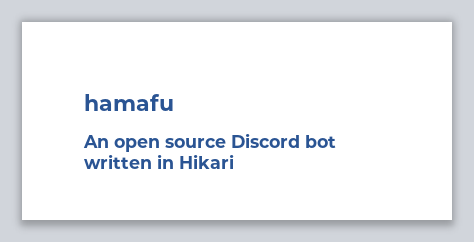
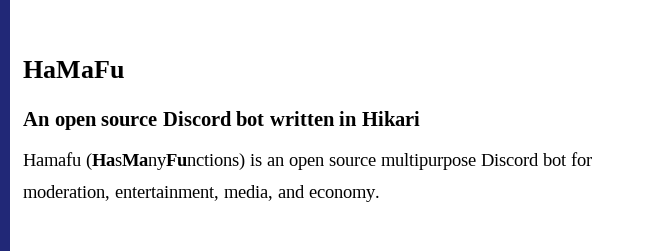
- hamafu
+ HaMaFu
+ Hamafu (HasManyFunctions) is an open source multipurpose Discord bot for moderation, entertainment, media, and economy.

